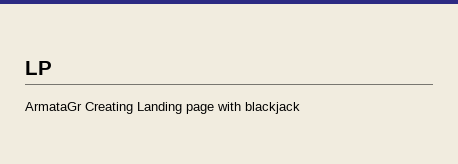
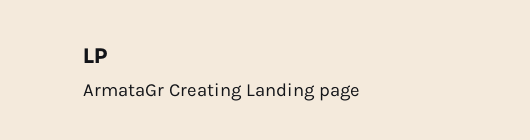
- ArmataGr Creating Landing page with blackjack
+ ArmataGr Creating Landing page

